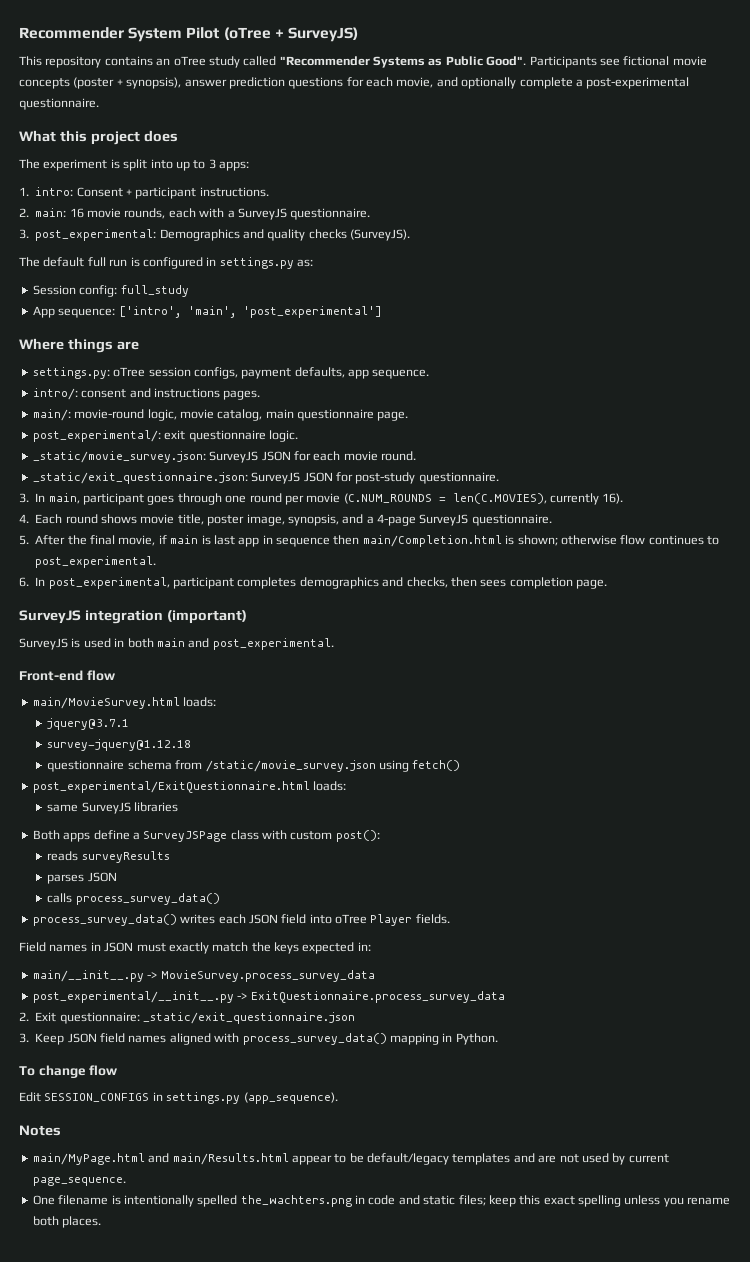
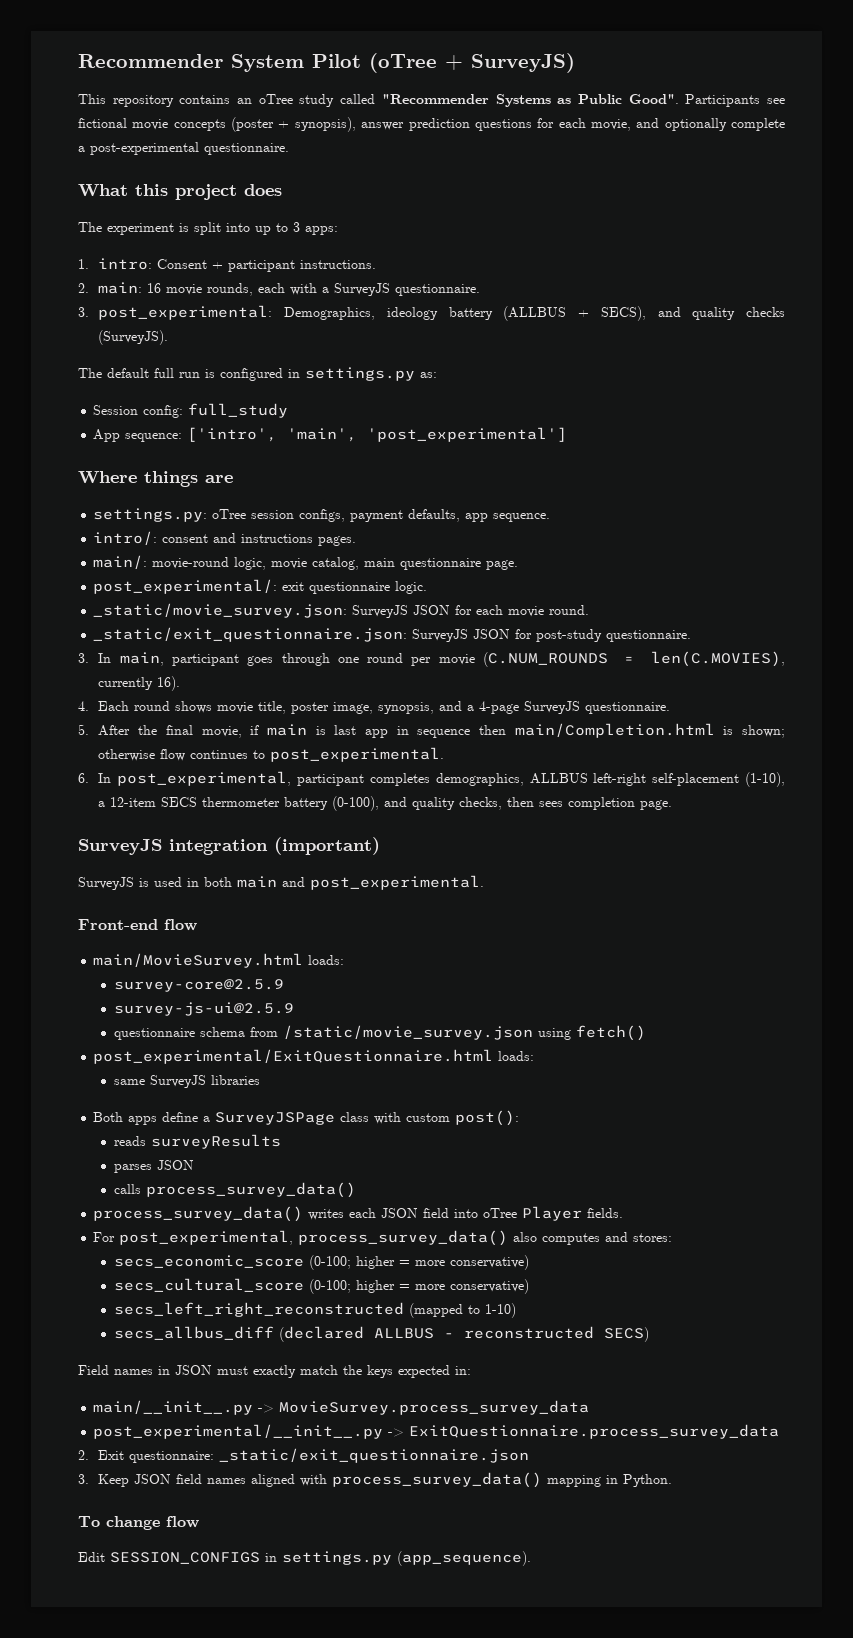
- 3. post_experimental: Demographics and quality checks (SurveyJS).
+ 3. post_experimental: Demographics, ideology battery (ALLBUS + SECS), and quality checks (SurveyJS).
- 6. In post_experimental, participant completes demographics and checks, then sees completion page.
+ 6. In post_experimental, participant completes demographics, ALLBUS left-right self-placement (1-10), a 12-item SECS thermometer battery (0-100), and quality checks, then sees completion page.
- jquery@3.7.1
- survey-jquery@1.12.18
+ survey-core@2.5.9
+ survey-js-ui@2.5.9
+ For post_experimental, process_survey_data() also computes and stores:
+ secs_economic_score (0-100; higher = more conservative)
+ secs_cultural_score (0-100; higher = more conservative)
+ secs_left_right_reconstructed (mapped to 1-10)
+ secs_allbus_diff (declared ALLBUS - reconstructed SECS)
- Notes
- main/MyPage.html and main/Results.html appear to be default/legacy templates and are not used by current page_sequence.
- One filename is intentionally spelled the_wachters.png in code and static files; keep this exact spelling unless you rename both places.

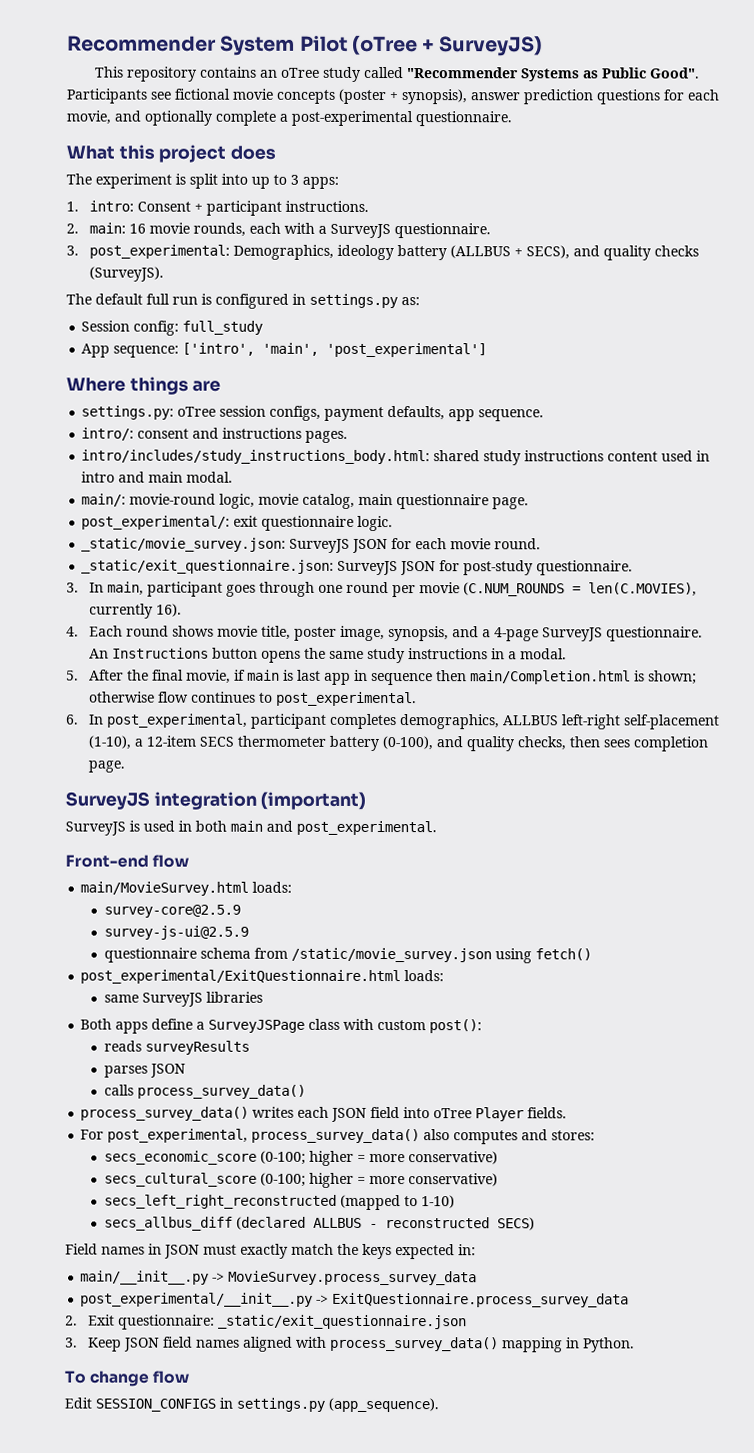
+ intro/includes/study_instructions_body.html: shared study instructions content used in intro and main modal.
+ An Instructions button opens the same study instructions in a modal.

